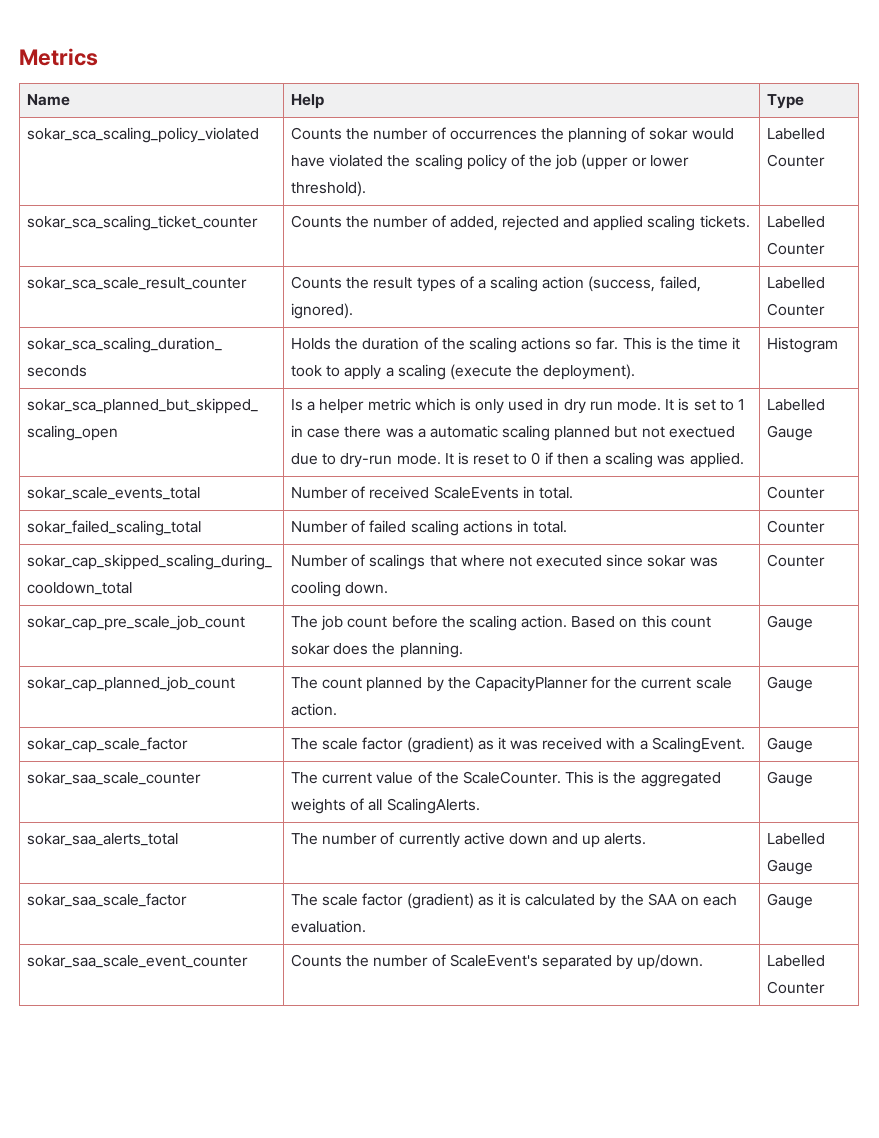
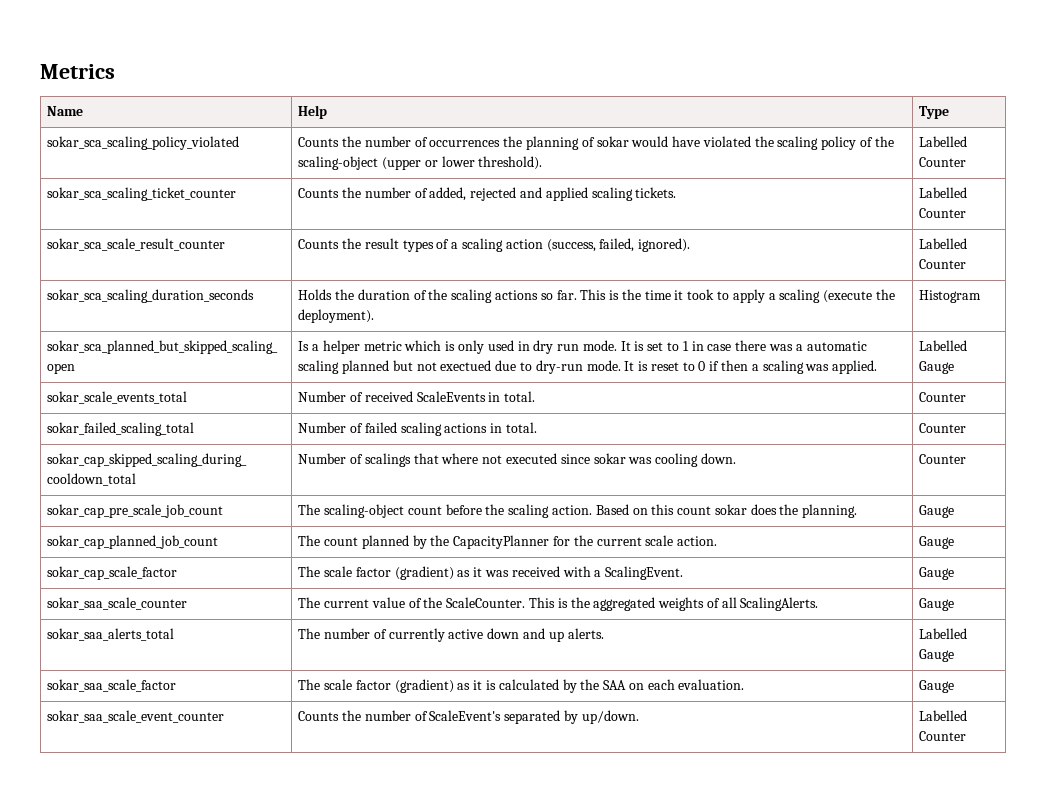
- sokar_sca_scaling_policy_violated | Counts the number of occurrences the planning of sokar would have violated the scaling policy of the job (upper or lower threshold). | Labelled Counter
+ sokar_sca_scaling_policy_violated | Counts the number of occurrences the planning of sokar would have violated the scaling policy of the scaling-object (upper or lower threshold). | Labelled Counter
- sokar_cap_pre_scale_job_count | The job count before the scaling action. Based on this count sokar does the planning. | Gauge
+ sokar_cap_pre_scale_job_count | The scaling-object count before the scaling action. Based on this count sokar does the planning. | Gauge

